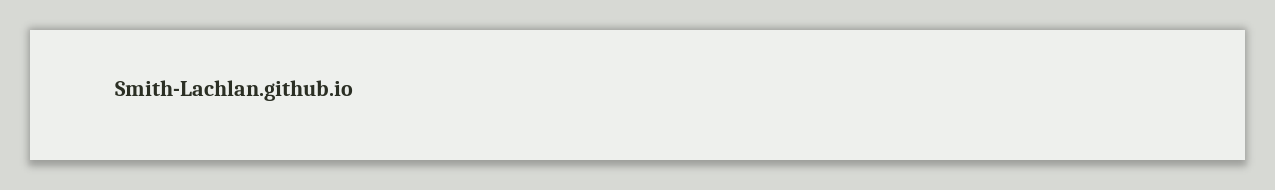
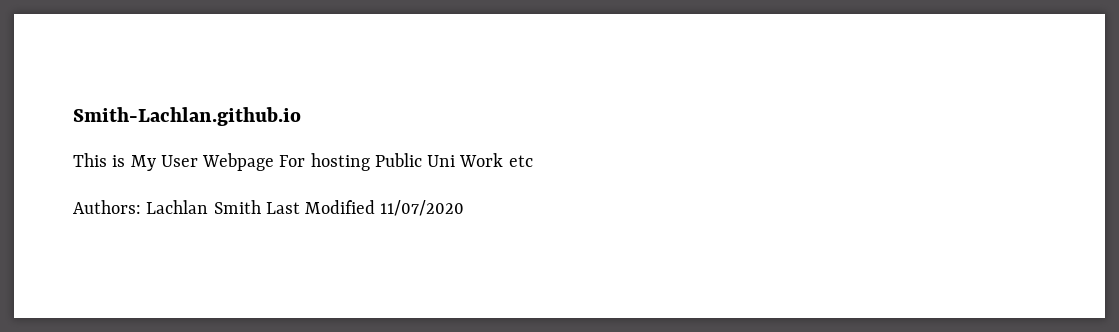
+ This is My User Webpage For hosting Public Uni Work etc
+ Authors: Lachlan Smith Last Modified 11/07/2020

